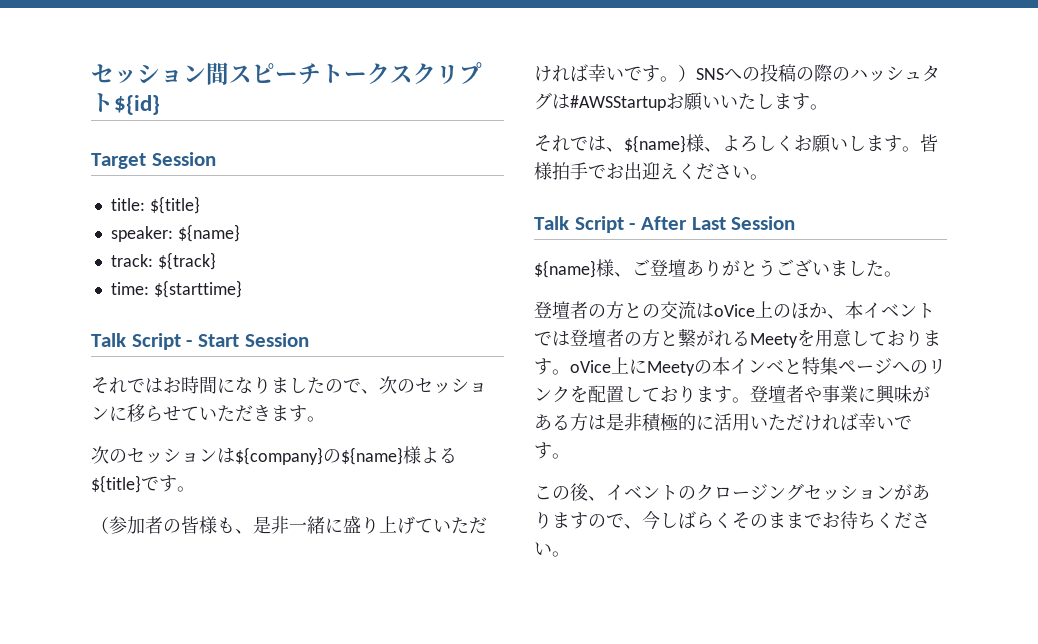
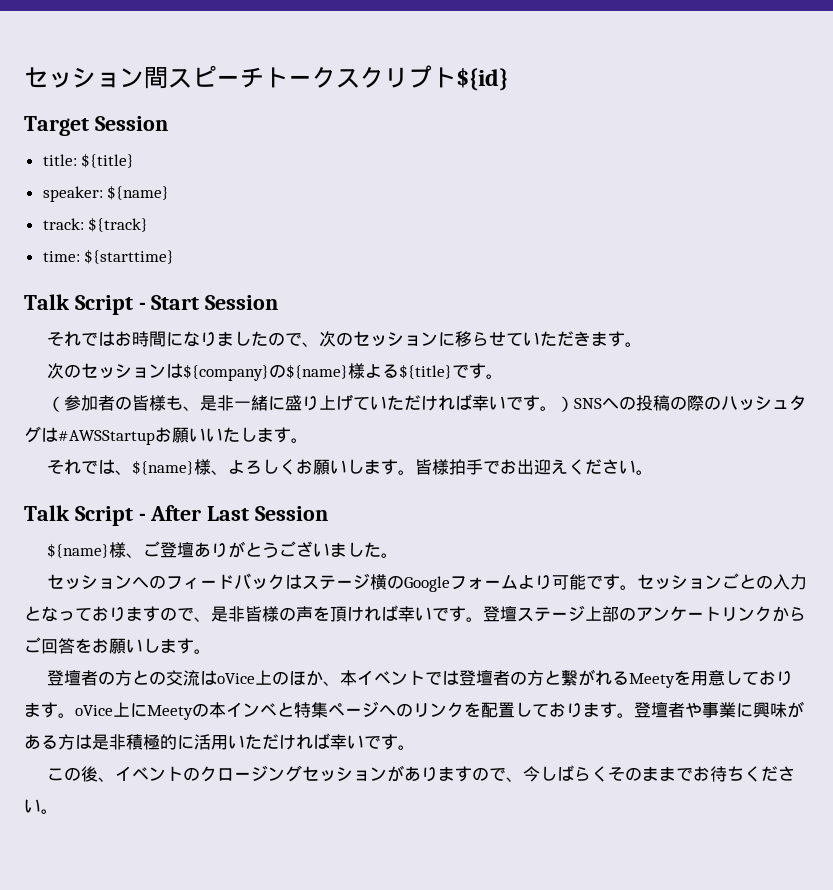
+ セッションへのフィードバックはステージ横のGoogleフォームより可能です。セッションごとの入力となっておりますので、是非皆様の声を頂ければ幸いです。登壇ステージ上部のアンケートリンクからご回答をお願いします。

